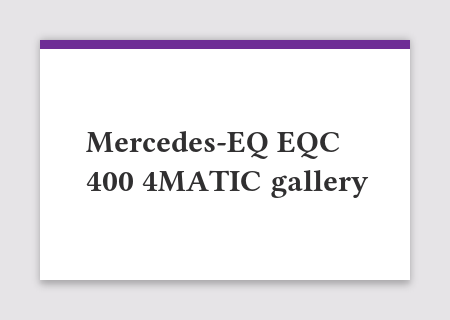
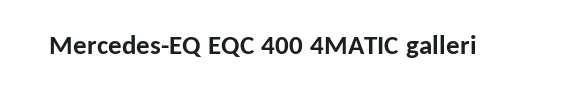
- Mercedes-EQ EQC 400 4MATIC gallery
+ Mercedes-EQ EQC 400 4MATIC galleri

